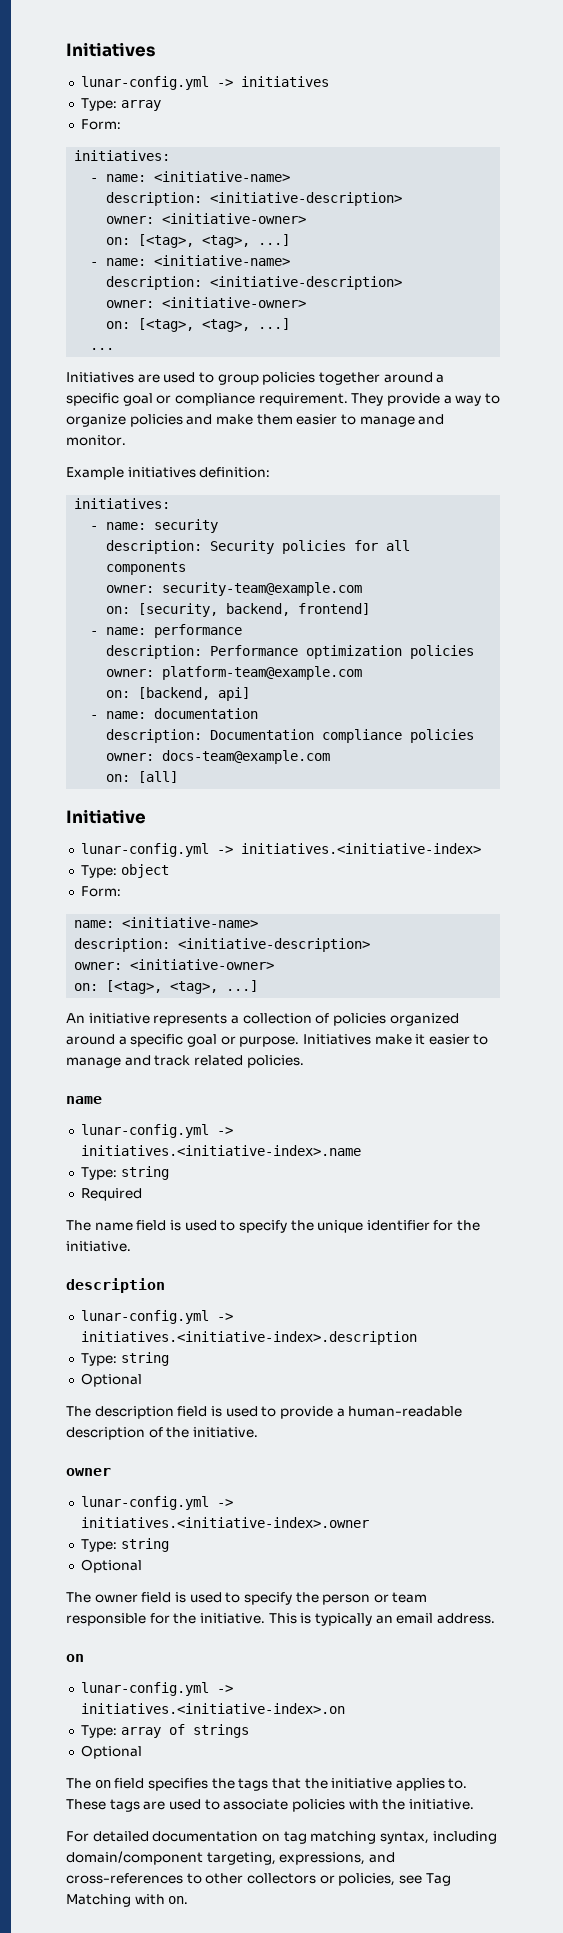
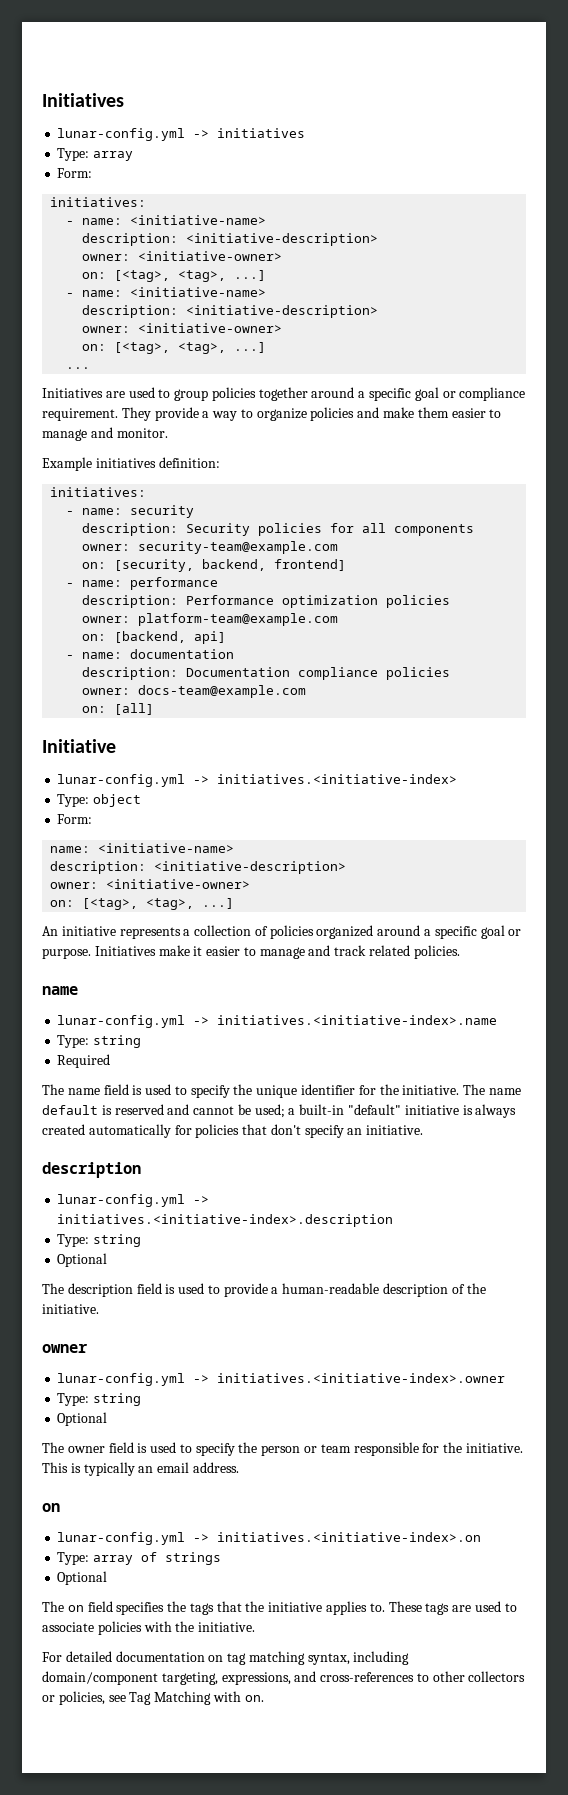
+ The name default is reserved and cannot be used; a built-in "default" initiative is always created automatically for policies that don't specify an initiative.

